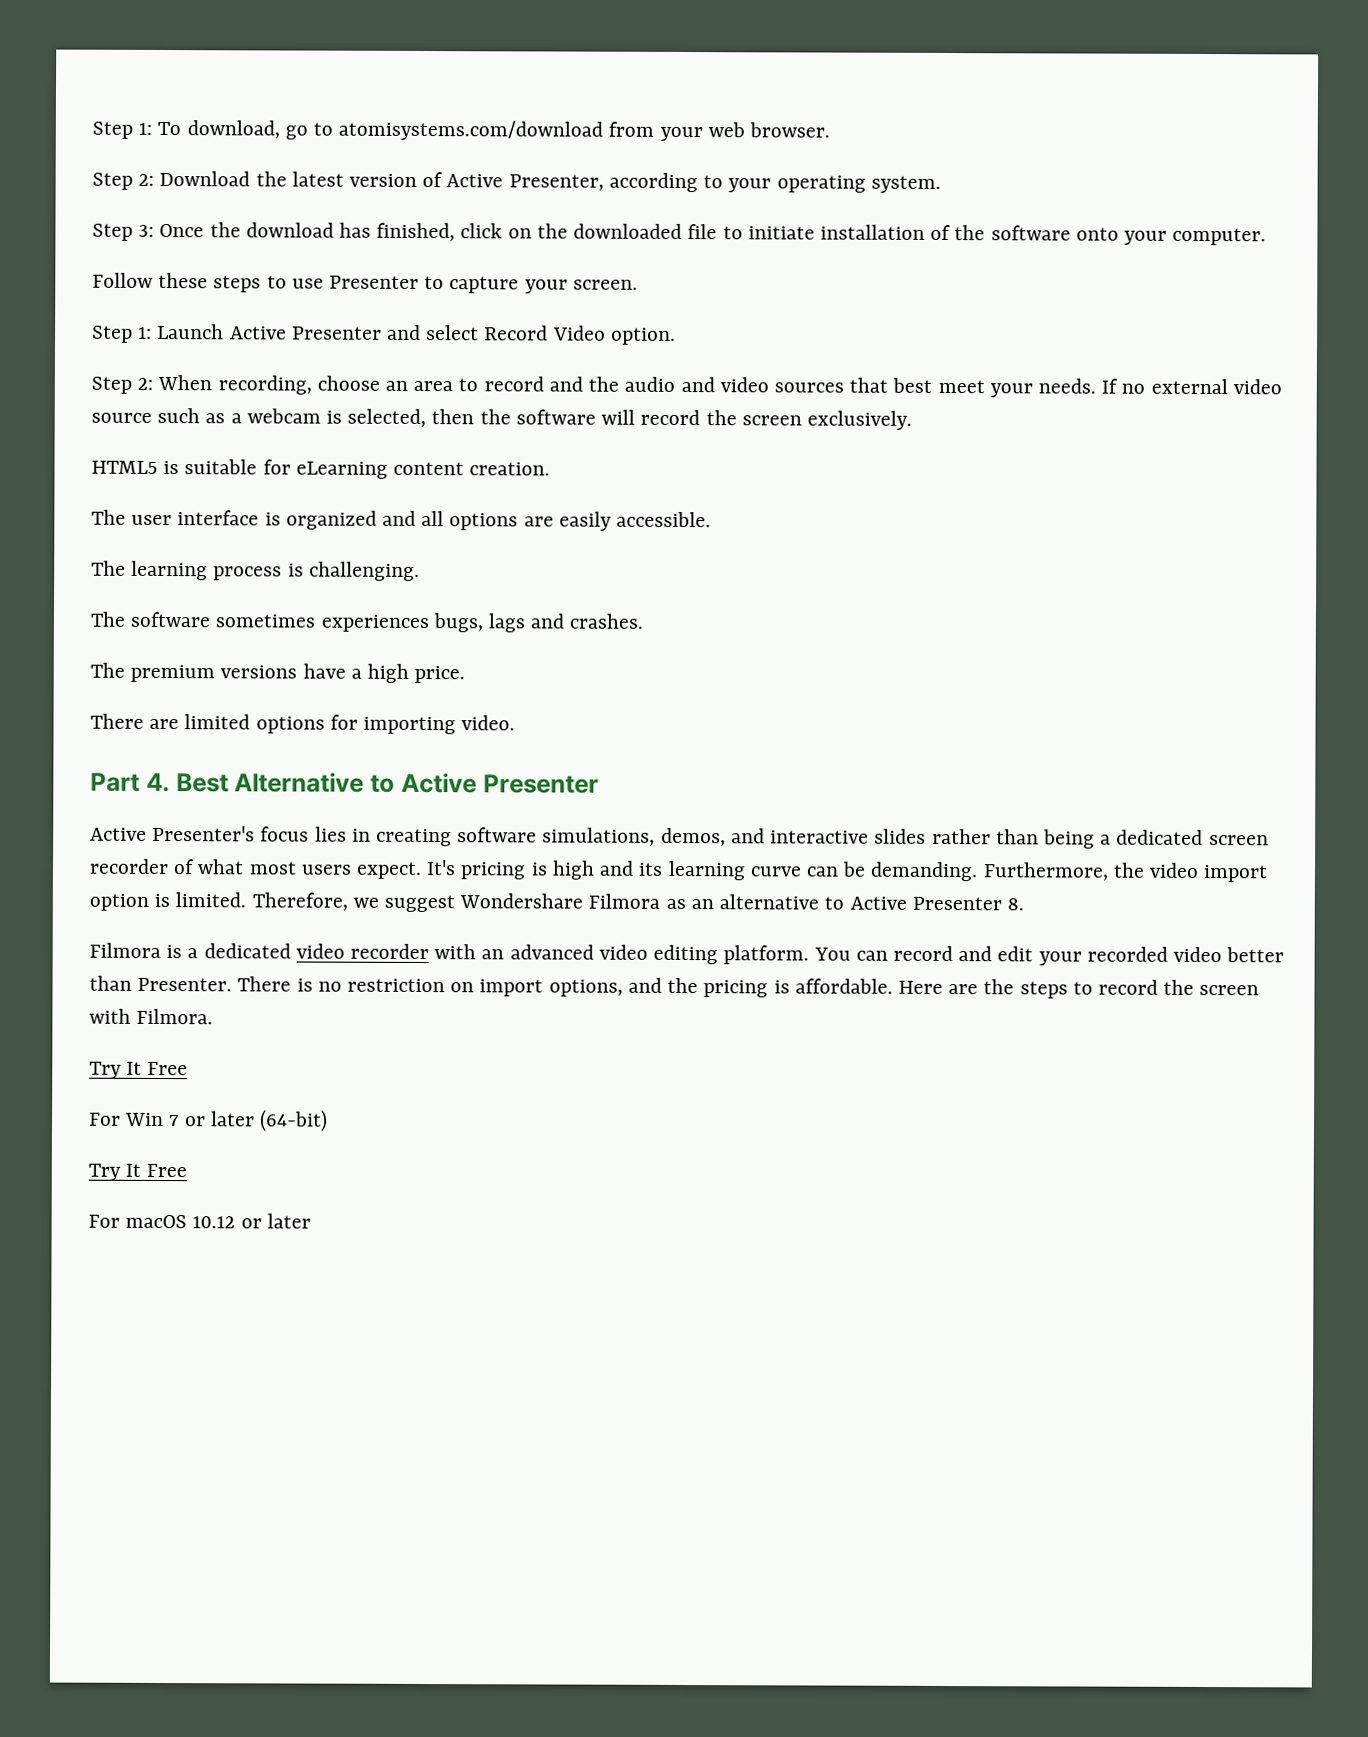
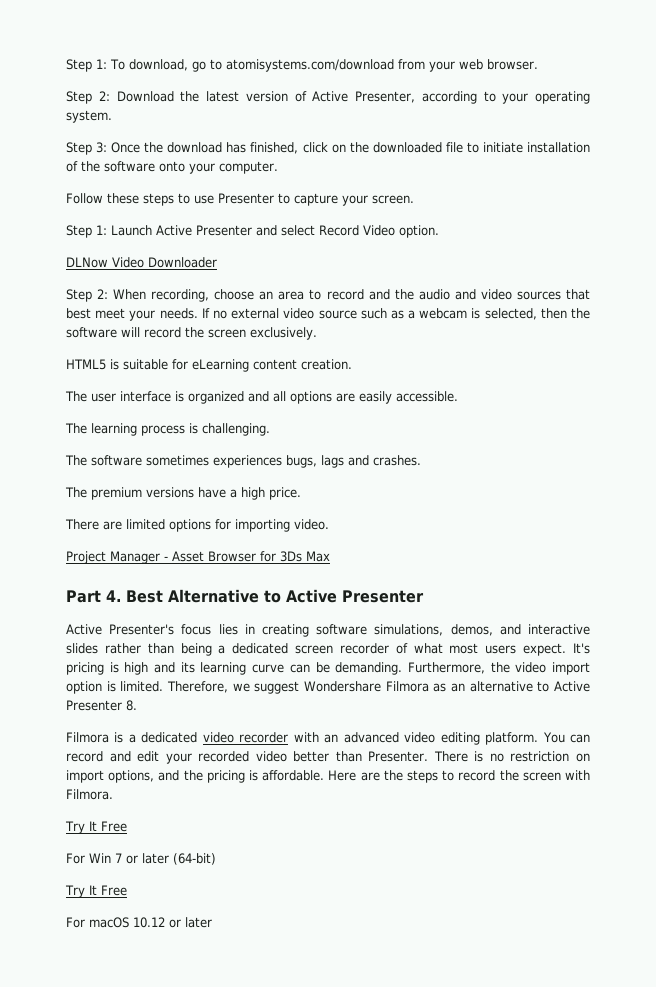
+ DLNow Video Downloader
+ Project Manager - Asset Browser for 3Ds Max

